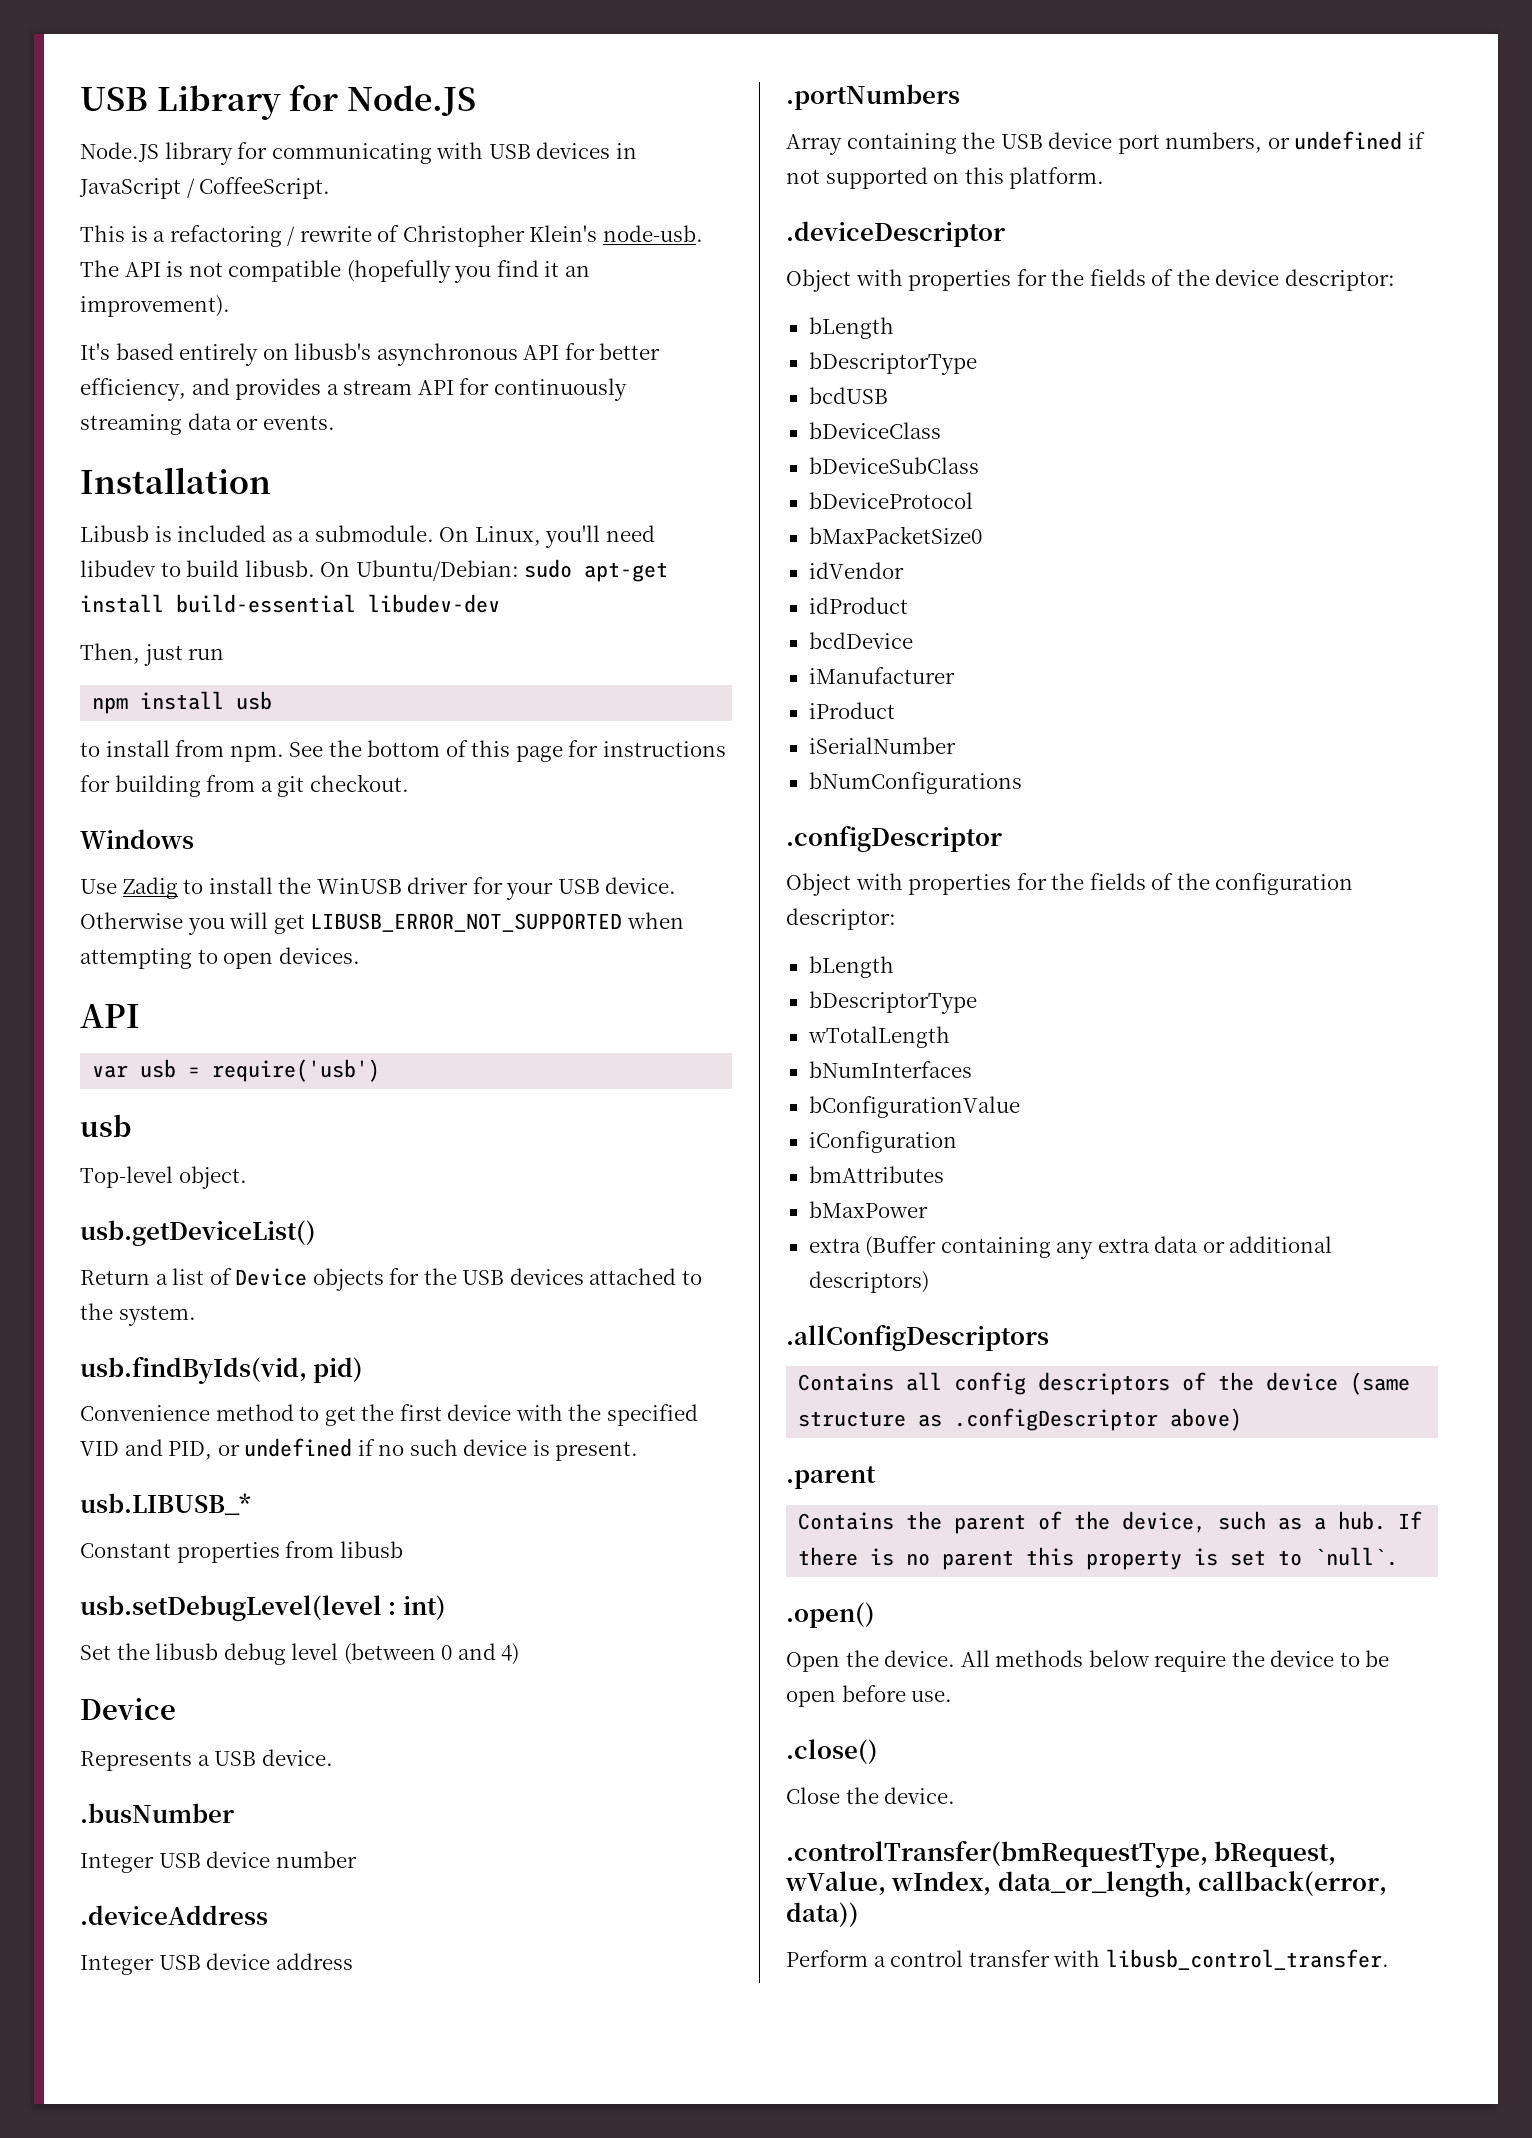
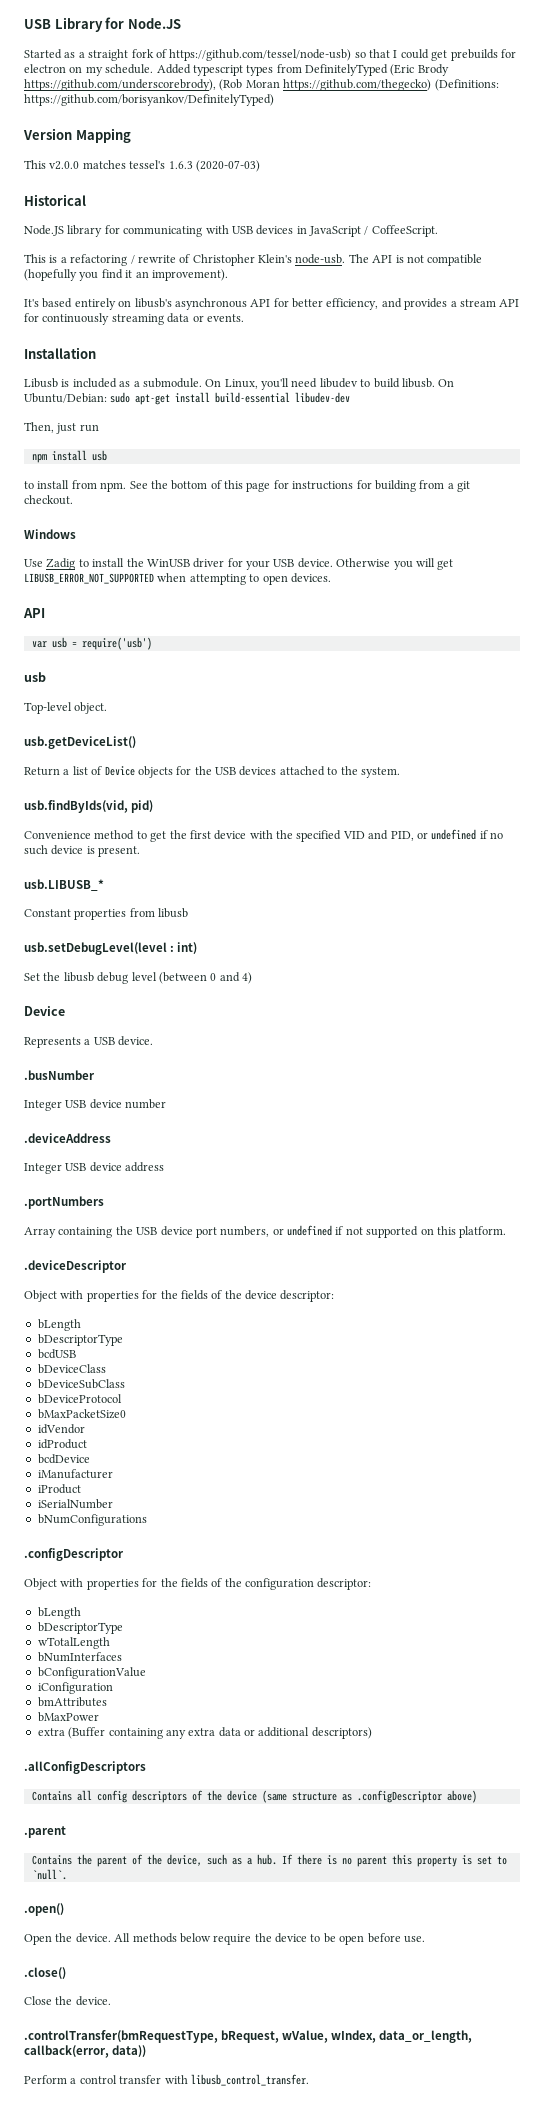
+ Started as a straight fork of https://github.com/tessel/node-usb) so that I could get prebuilds for electron on my schedule. Added typescript types from DefinitelyTyped (Eric Brody https://github.com/underscorebrody), (Rob Moran https://github.com/thegecko) (Definitions: https://github.com/borisyankov/DefinitelyTyped)
+ Version Mapping
+ This v2.0.0 matches tessel's 1.6.3 (2020-07-03)
+ Historical

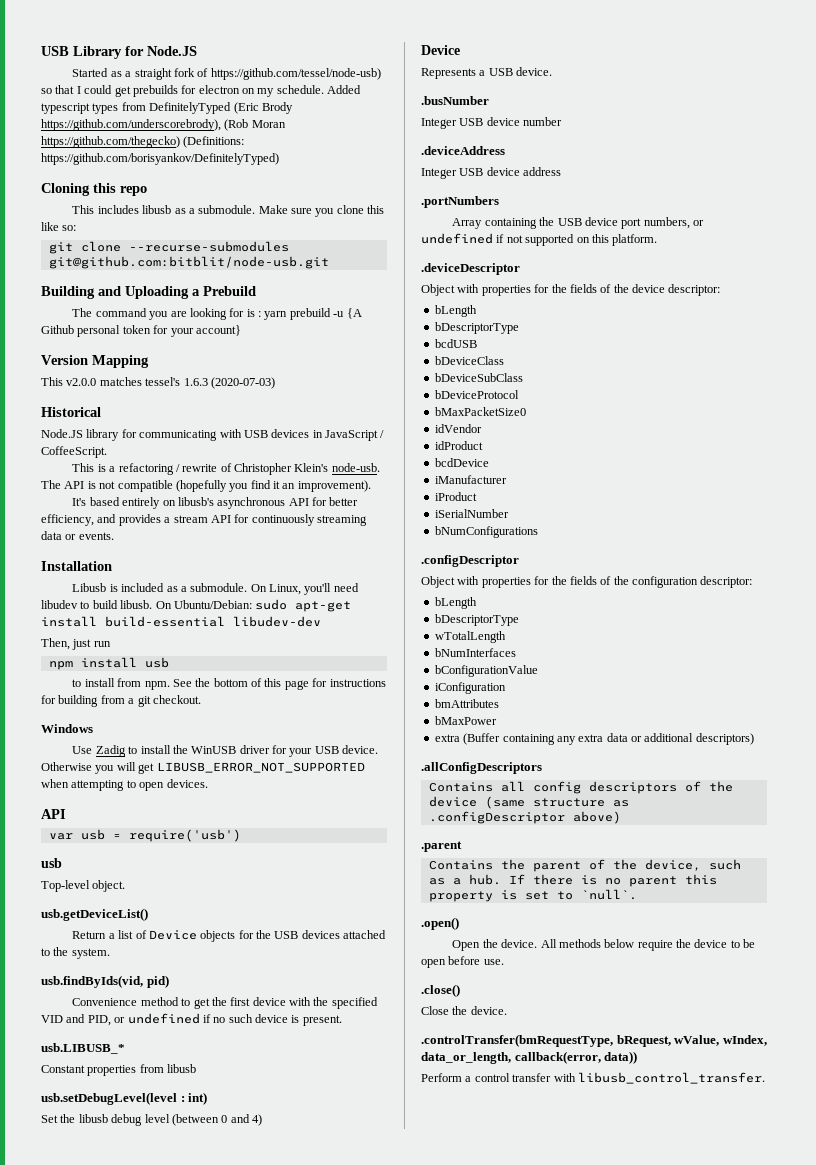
+ Cloning this repo
+ This includes libusb as a submodule. Make sure you clone this like so:
+ git clone --recurse-submodules git@github.com:bitblit/node-usb.git
+ Building and Uploading a Prebuild
+ The command you are looking for is : yarn prebuild -u {A Github personal token for your account}

